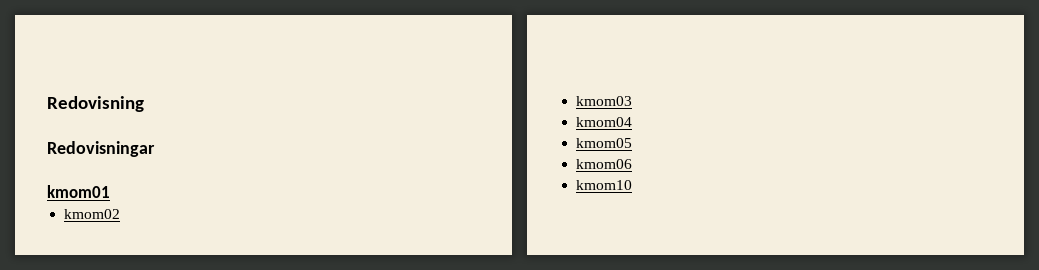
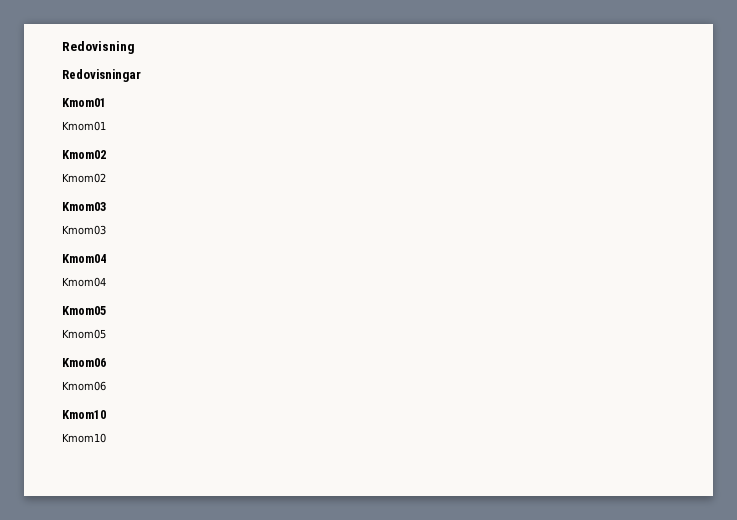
  Redovisningar
- kmom01
- kmom02
- kmom03
- kmom04
- kmom05
- kmom06
- kmom10
+ Kmom01
+ Kmom01
+ Kmom02
+ Kmom02
+ Kmom03
+ Kmom03
+ Kmom04
+ Kmom04
+ Kmom05
+ Kmom05
+ Kmom06
+ Kmom06
+ Kmom10
+ Kmom10

